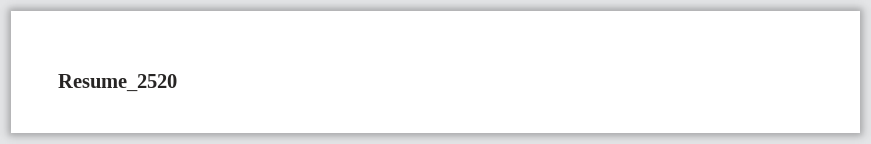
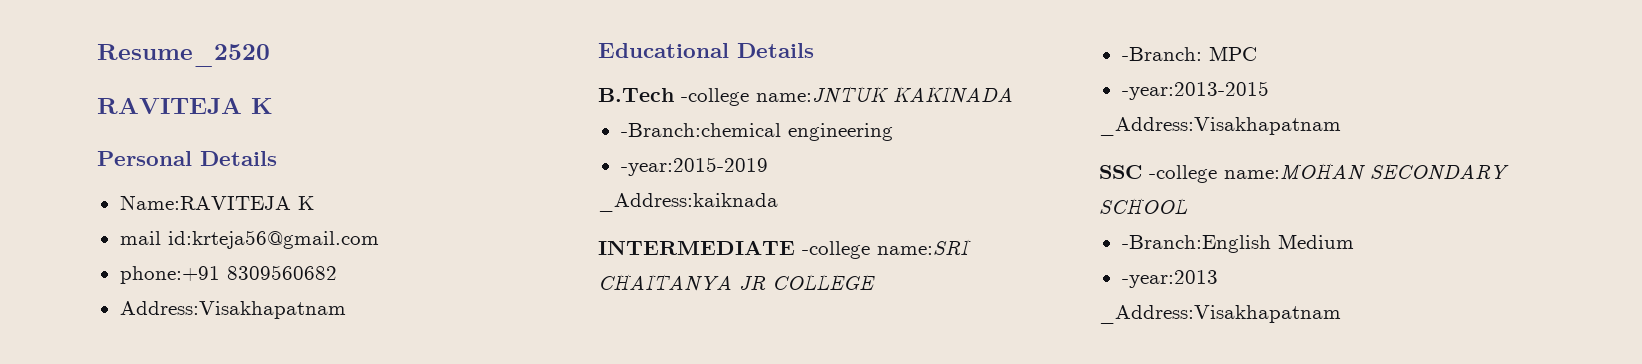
+ RAVITEJA K
+ Personal Details
+ Name:RAVITEJA K
+ mail id:krteja56@gmail.com
+ phone:+91 8309560682
+ Address:Visakhapatnam
+ Educational Details
+ B.Tech -college name:JNTUK KAKINADA
+ -Branch:chemical engineering
+ -year:2015-2019
+ _Address:kaiknada
+ INTERMEDIATE -college name:SRI CHAITANYA JR COLLEGE
+ -Branch: MPC
+ -year:2013-2015
+ _Address:Visakhapatnam
+ SSC -college name:MOHAN SECONDARY SCHOOL
+ -Branch:English Medium
+ -year:2013
+ _Address:Visakhapatnam

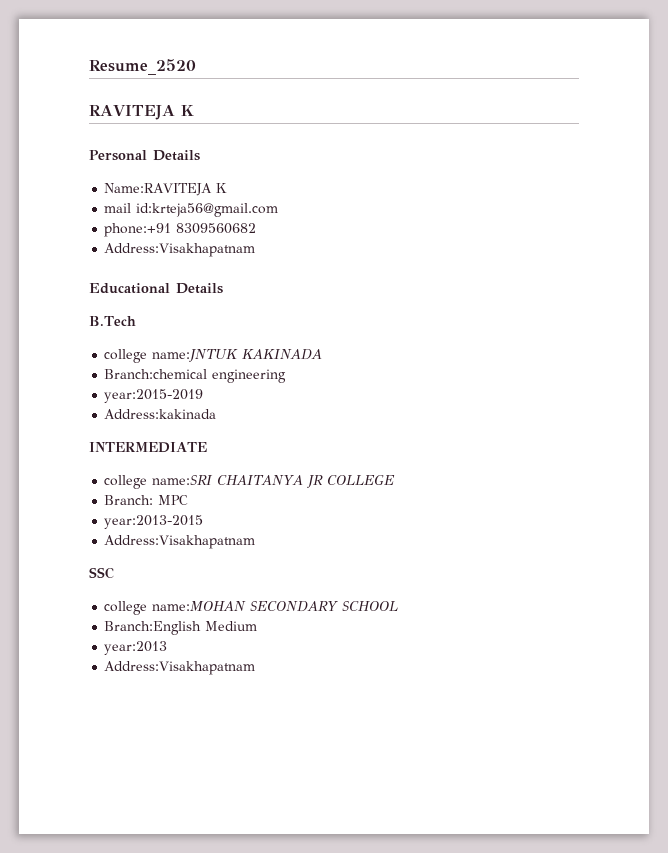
- B.Tech -college name:JNTUK KAKINADA
+ B.Tech
+ college name:JNTUK KAKINADA
- -Branch:chemical engineering
+ Branch:chemical engineering
- -year:2015-2019
- _Address:kaiknada
+ year:2015-2019
+ Address:kakinada
- INTERMEDIATE -college name:SRI CHAITANYA JR COLLEGE
+ INTERMEDIATE
+ college name:SRI CHAITANYA JR COLLEGE
- -Branch: MPC
+ Branch: MPC
- -year:2013-2015
- _Address:Visakhapatnam
+ year:2013-2015
+ Address:Visakhapatnam
- SSC -college name:MOHAN SECONDARY SCHOOL
+ SSC
+ college name:MOHAN SECONDARY SCHOOL
- -Branch:English Medium
+ Branch:English Medium
- -year:2013
- _Address:Visakhapatnam
+ year:2013
+ Address:Visakhapatnam

